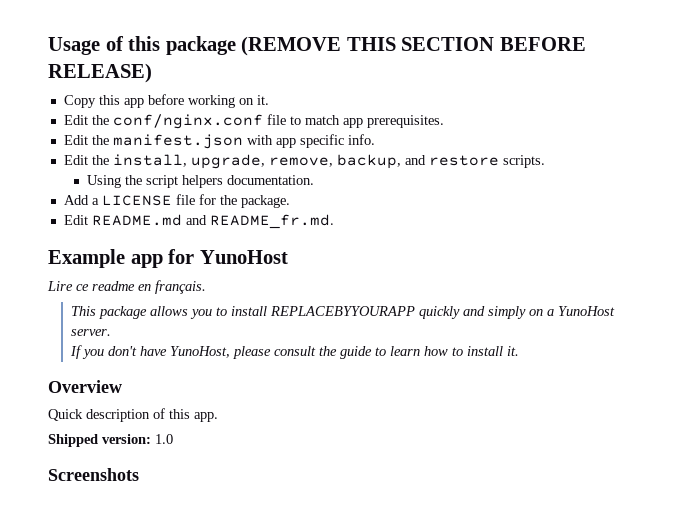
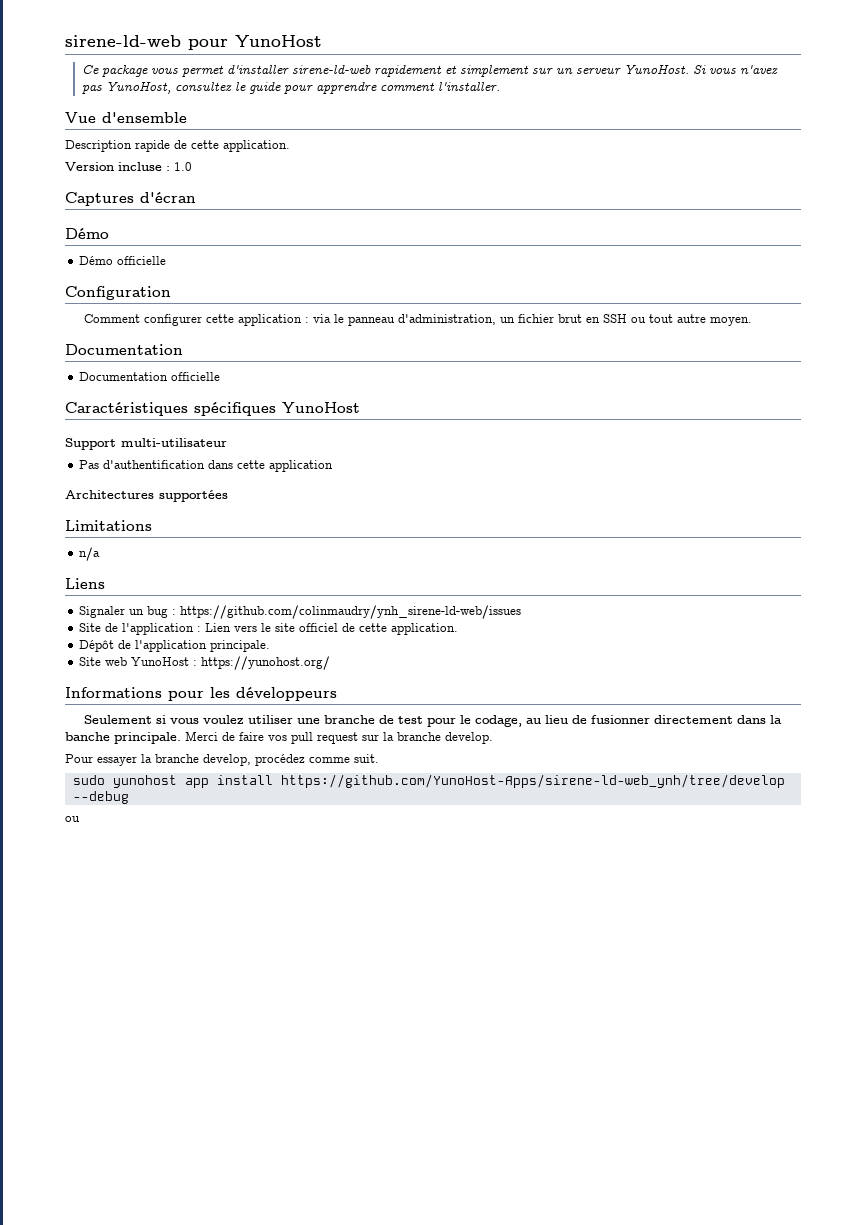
- Usage of this package (REMOVE THIS SECTION BEFORE RELEASE)
- Copy this app before working on it.
- Edit the conf/nginx.conf file to match app prerequisites.
- Edit the manifest.json with app specific info.
- Edit the install, upgrade, remove, backup, and restore scripts.
- Using the script helpers documentation.
- Add a LICENSE file for the package.
- Edit README.md and README_fr.md.
- Example app for YunoHost
- Lire ce readme en français.
- This package allows you to install REPLACEBYYOURAPP quickly and simply on a YunoHost server.
- If you don't have YunoHost, please consult the guide to learn how to install it.
- Overview
- Quick description of this app.
- Shipped version: 1.0
- Screenshots
+ sirene-ld-web pour YunoHost
+ Ce package vous permet d'installer sirene-ld-web rapidement et simplement sur un serveur YunoHost. Si vous n'avez pas YunoHost, consultez le guide pour apprendre comment l'installer.
+ Vue d'ensemble
+ Description rapide de cette application.
+ Version incluse : 1.0
+ Captures d'écran
+ Démo
+ Démo officielle
+ Configuration
+ Comment configurer cette application : via le panneau d'administration, un fichier brut en SSH ou tout autre moyen.
+ Documentation
+ Documentation officielle
+ Caractéristiques spécifiques YunoHost
+ Support multi-utilisateur
+ Pas d'authentification dans cette application
+ Architectures supportées
+ Limitations
+ n/a
+ Liens
+ Signaler un bug : https://github.com/colinmaudry/ynh_sirene-ld-web/issues
+ Site de l'application : Lien vers le site officiel de cette application.
+ Dépôt de l'application principale.
+ Site web YunoHost : https://yunohost.org/
+ Informations pour les développeurs
+ Seulement si vous voulez utiliser une branche de test pour le codage, au lieu de fusionner directement dans la banche principale. Merci de faire vos pull request sur la branche develop.
+ Pour essayer la branche develop, procédez comme suit.
+ sudo yunohost app install https://github.com/YunoHost-Apps/sirene-ld-web_ynh/tree/develop --debug
+ ou

